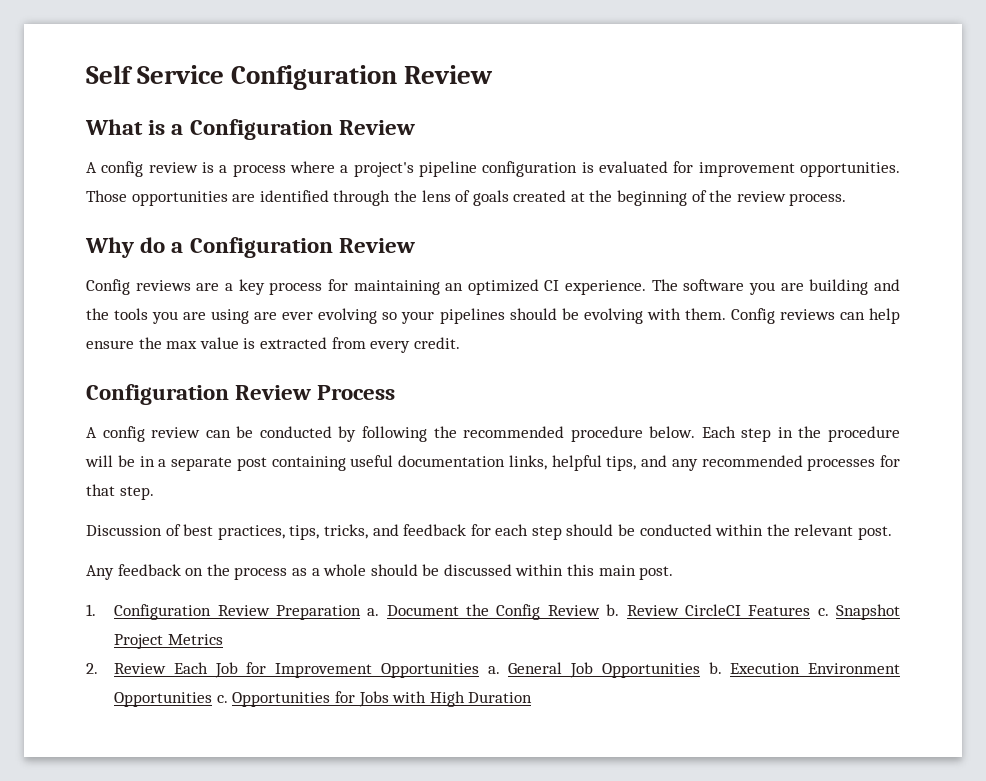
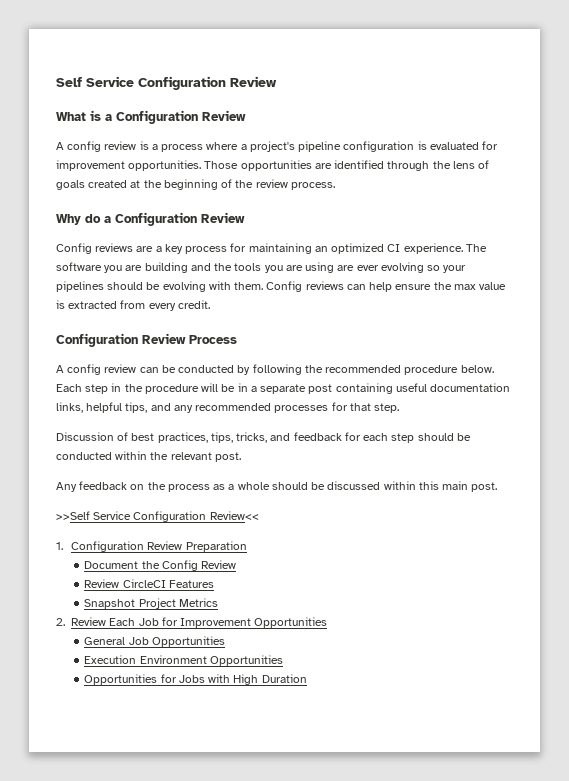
+ >>Self Service Configuration Review<<
- 1. Configuration Review Preparation a. Document the Config Review b. Review CircleCI Features c. Snapshot Project Metrics
+ 1. Configuration Review Preparation
+ Document the Config Review
+ Review CircleCI Features
+ Snapshot Project Metrics
- 2. Review Each Job for Improvement Opportunities a. General Job Opportunities b. Execution Environment Opportunities c. Opportunities for Jobs with High Duration
+ 2. Review Each Job for Improvement Opportunities
+ General Job Opportunities
+ Execution Environment Opportunities
+ Opportunities for Jobs with High Duration

